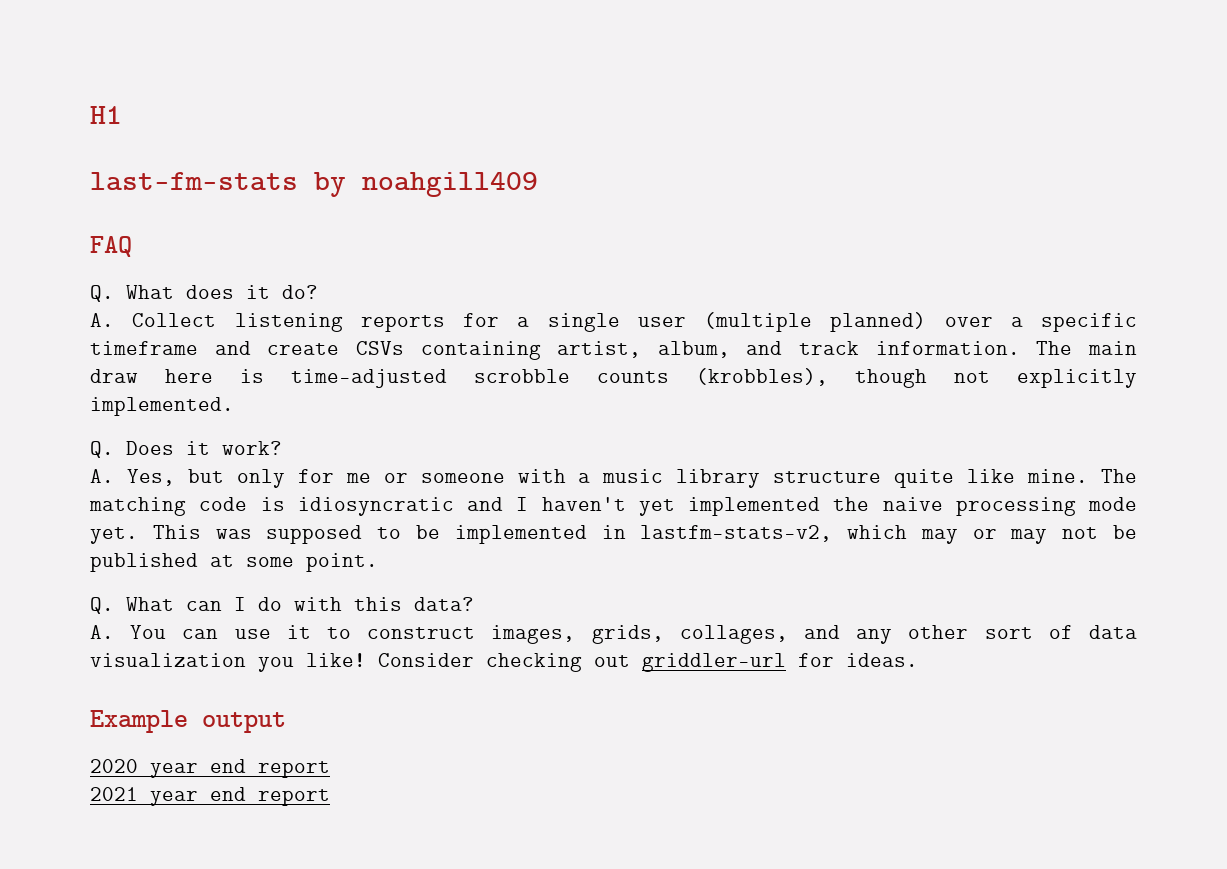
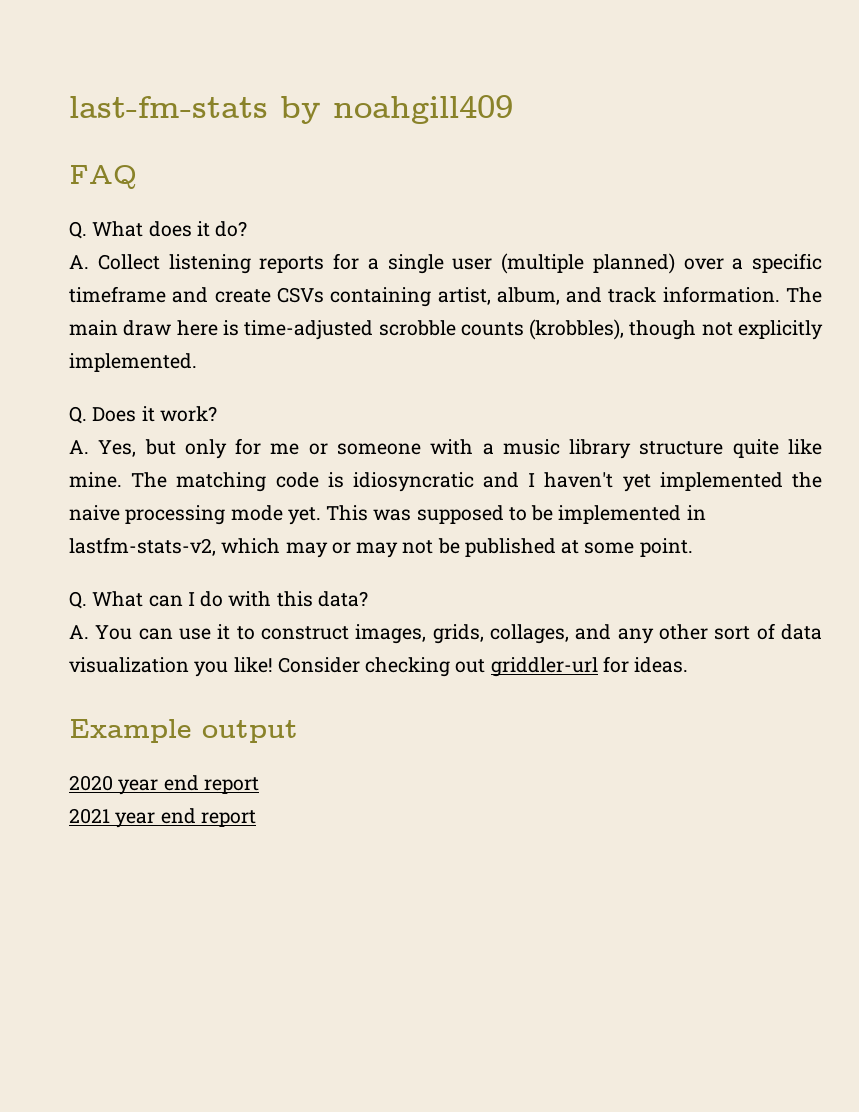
- H1

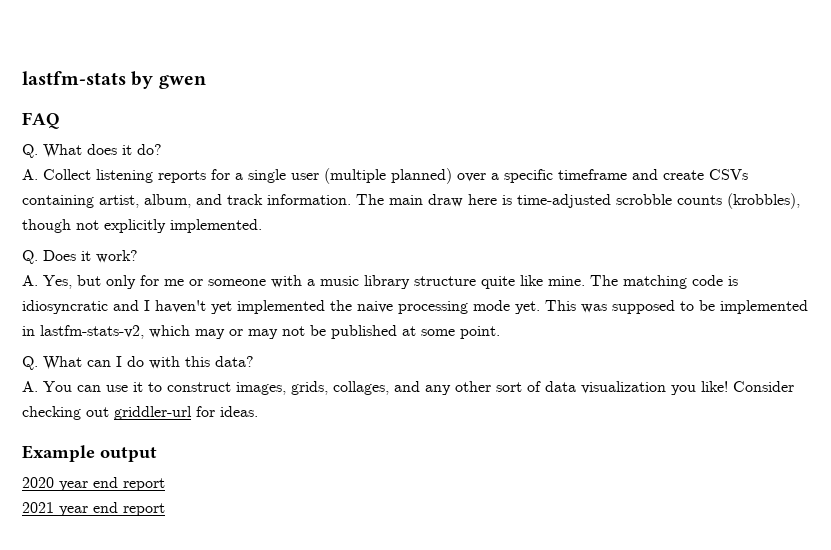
- last-fm-stats by noahgill409
+ lastfm-stats by gwen

